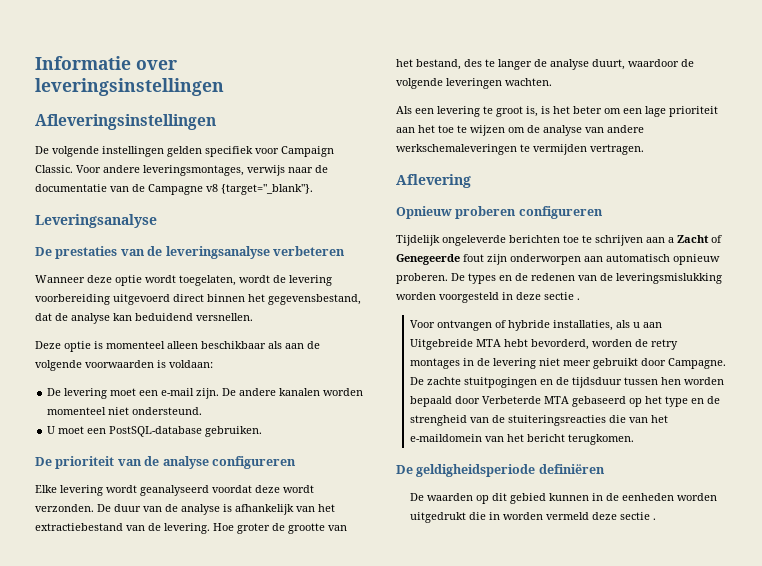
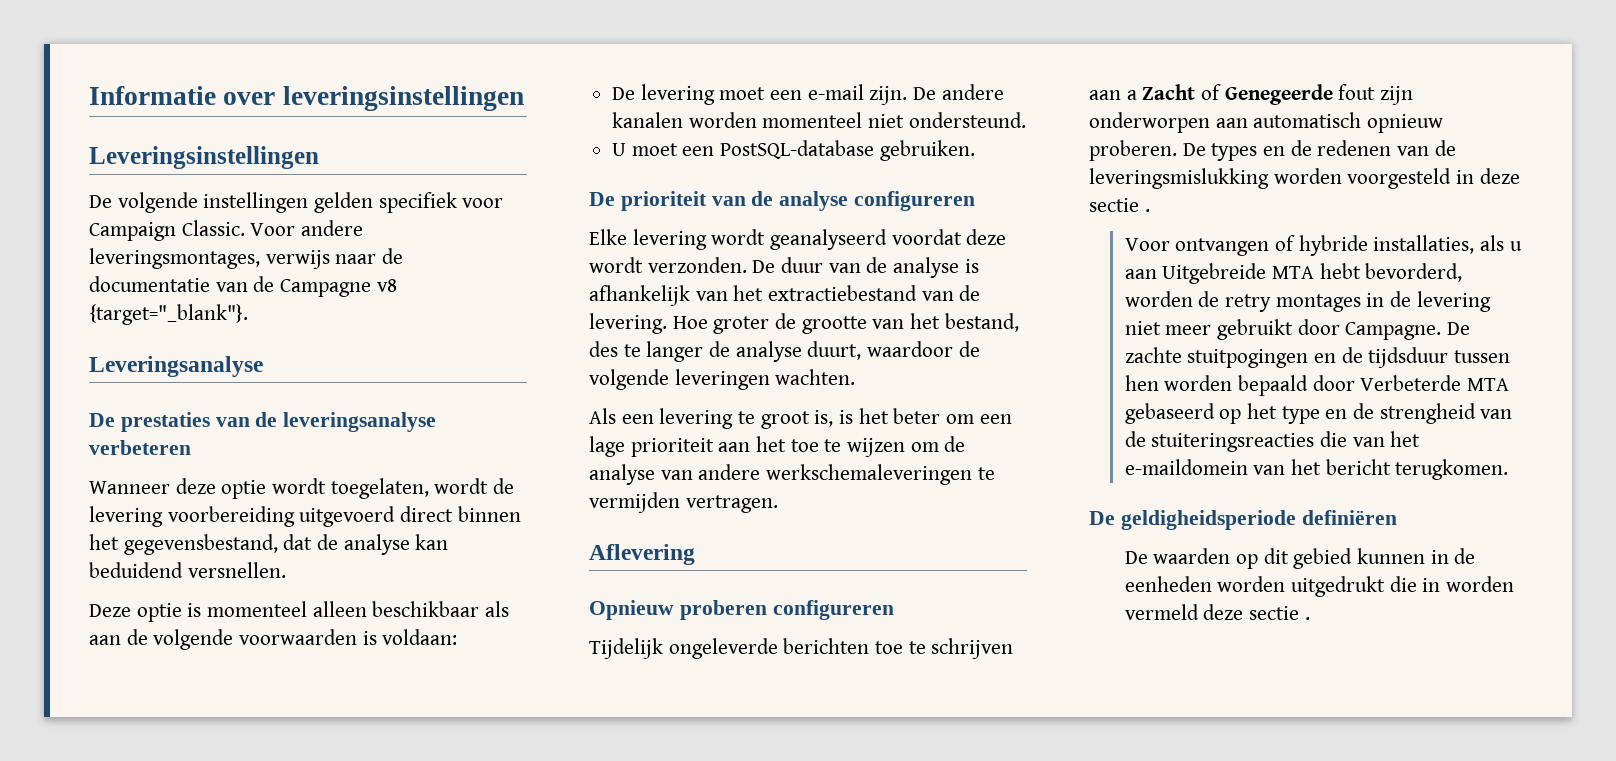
- Afleveringsinstellingen
+ Leveringsinstellingen

